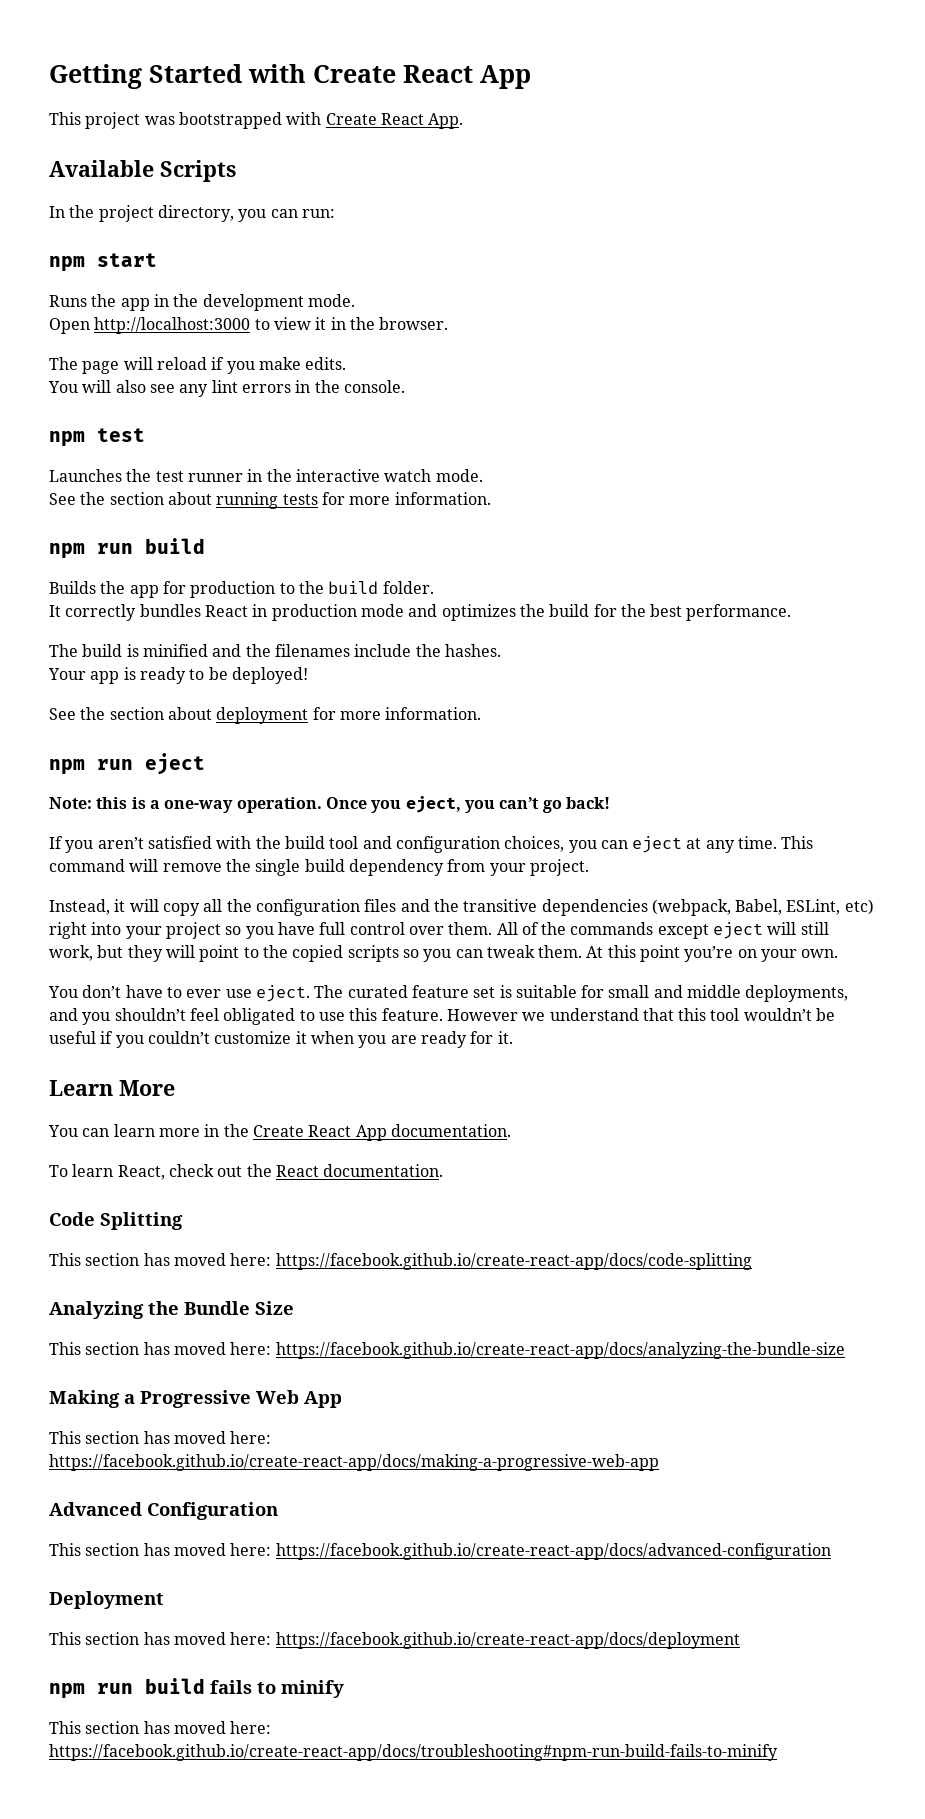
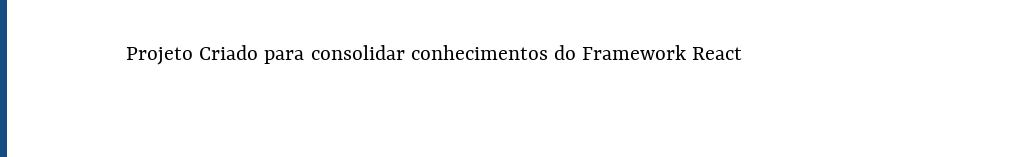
- Getting Started with Create React App
- This project was bootstrapped with Create React App.
- Available Scripts
- In the project directory, you can run:
- npm start
- Runs the app in the development mode.
- Open http://localhost:3000 to view it in the browser.
- The page will reload if you make edits.
- You will also see any lint errors in the console.
- npm test
- Launches the test runner in the interactive watch mode.
- See the section about running tests for more information.
- npm run build
- Builds the app for production to the build folder.
- It correctly bundles React in production mode and optimizes the build for the best performance.
- The build is minified and the filenames include the hashes.
- Your app is ready to be deployed!
- See the section about deployment for more information.
- npm run eject
- Note: this is a one-way operation. Once you eject, you can’t go back!
- If you aren’t satisfied with the build tool and configuration choices, you can eject at any time. This command will remove the single build dependency from your project.
- Instead, it will copy all the configuration files and the transitive dependencies (webpack, Babel, ESLint, etc) right into your project so you have full control over them. All of the commands except eject will still work, but they will point to the copied scripts so you can tweak them. At this point you’re on your own.
- You don’t have to ever use eject. The curated feature set is suitable for small and middle deployments, and you shouldn’t feel obligated to use this feature. However we understand that this tool wouldn’t be useful if you couldn’t customize it when you are ready for it.
- Learn More
- You can learn more in the Create React App documentation.
- To learn React, check out the React documentation.
- Code Splitting
- This section has moved here: https://facebook.github.io/create-react-app/docs/code-splitting
- Analyzing the Bundle Size
- This section has moved here: https://facebook.github.io/create-react-app/docs/analyzing-the-bundle-size
- Making a Progressive Web App
- This section has moved here: https://facebook.github.io/create-react-app/docs/making-a-progressive-web-app
- Advanced Configuration
- This section has moved here: https://facebook.github.io/create-react-app/docs/advanced-configuration
- Deployment
- This section has moved here: https://facebook.github.io/create-react-app/docs/deployment
- npm run build fails to minify
- This section has moved here: https://facebook.github.io/create-react-app/docs/troubleshooting#npm-run-build-fails-to-minify
+ Projeto Criado para consolidar conhecimentos do Framework React

